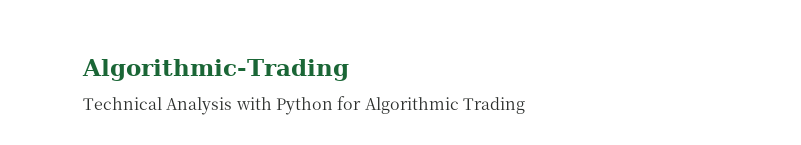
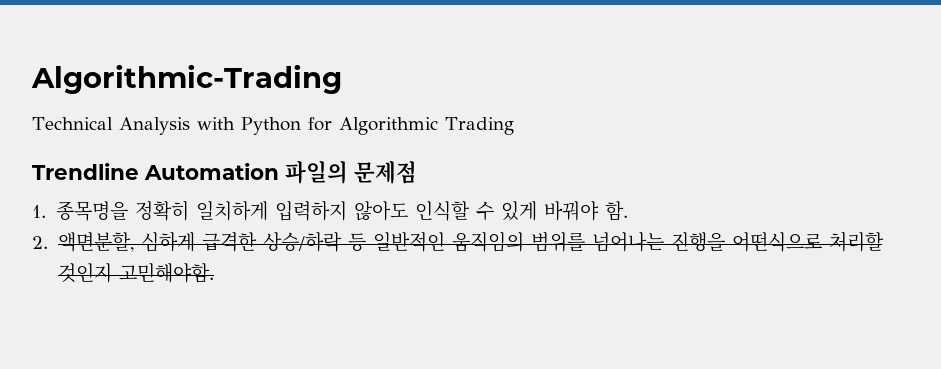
+ Trendline Automation 파일의 문제점
+ 1. 종목명을 정확히 일치하게 입력하지 않아도 인식할 수 있게 바꿔야 함.
+ 2. 액면분할, 심하게 급격한 상승/하락 등 일반적인 움직임의 범위를 넘어나는 진행을 어떤식으로 처리할 것인지 고민해야함.

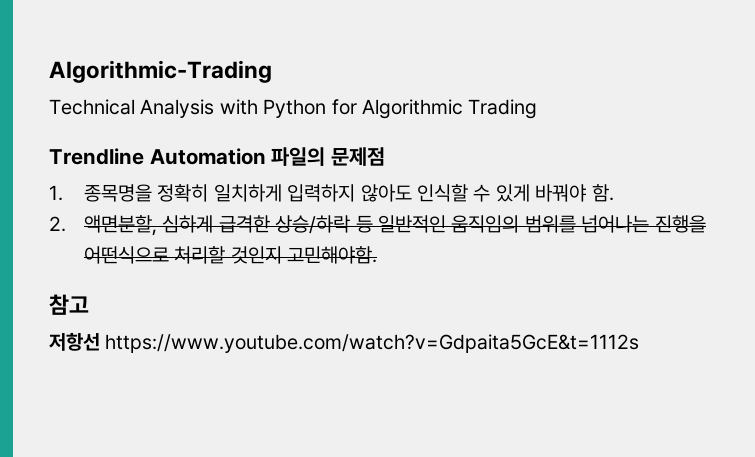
+ 참고
+ 저항선 https://www.youtube.com/watch?v=Gdpaita5GcE&t=1112s

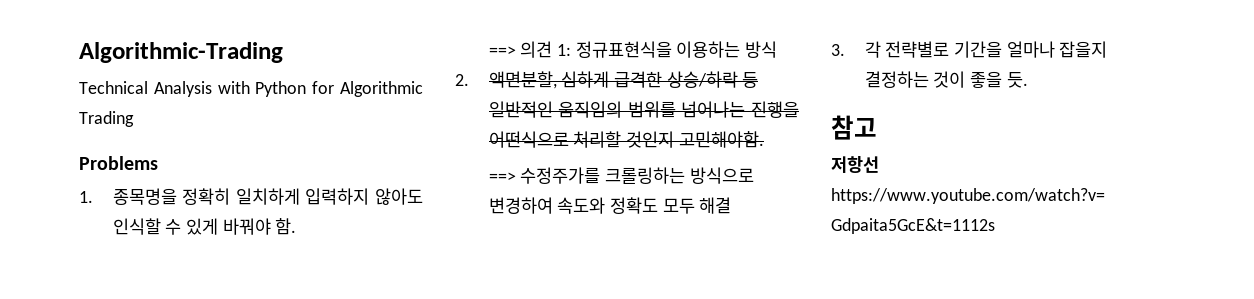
- Trendline Automation 파일의 문제점
+ Problems
+ ==> 의견 1: 정규표현식을 이용하는 방식
+ ==> 수정주가를 크롤링하는 방식으로 변경하여 속도와 정확도 모두 해결
+ 3. 각 전략별로 기간을 얼마나 잡을지 결정하는 것이 좋을 듯.

